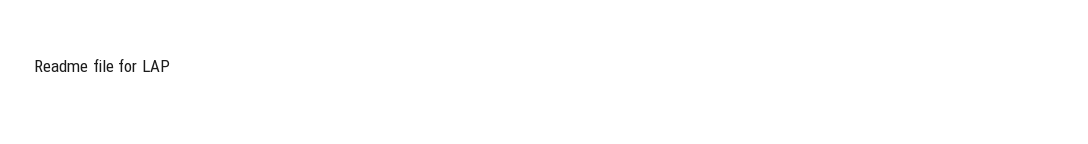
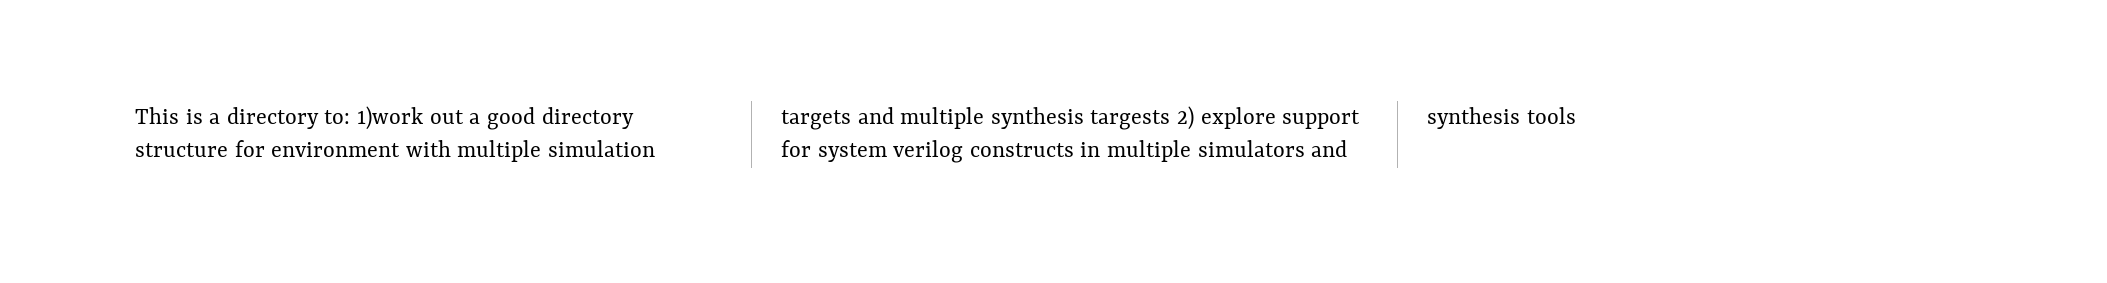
- Readme file for LAP
+ This is a directory to: 1)work out a good directory structure for environment with multiple simulation targets and multiple synthesis targests 2) explore support for system verilog constructs in multiple simulators and synthesis tools

